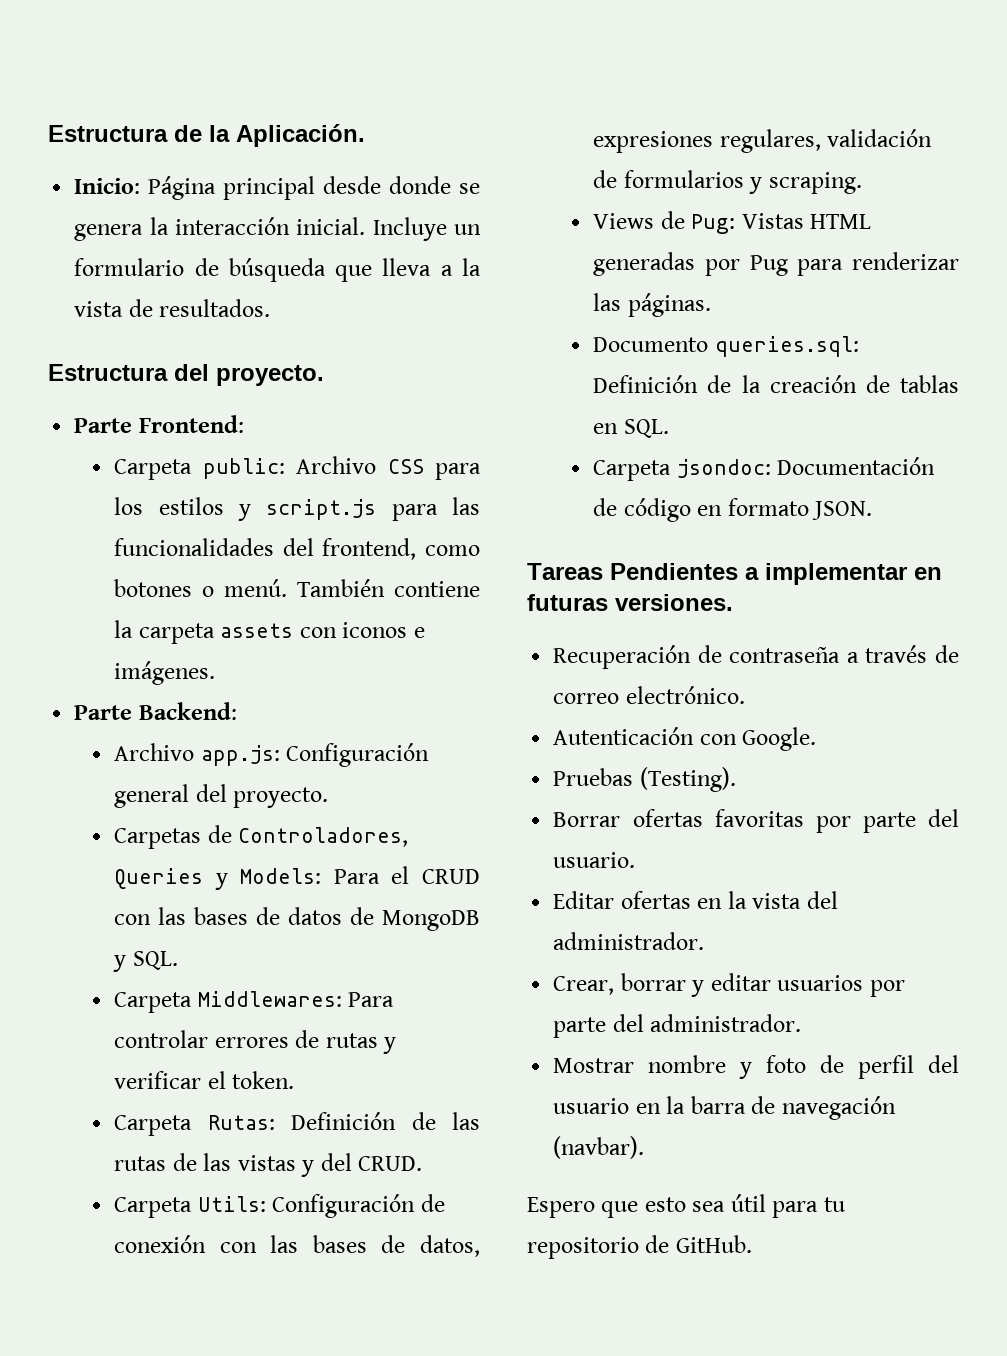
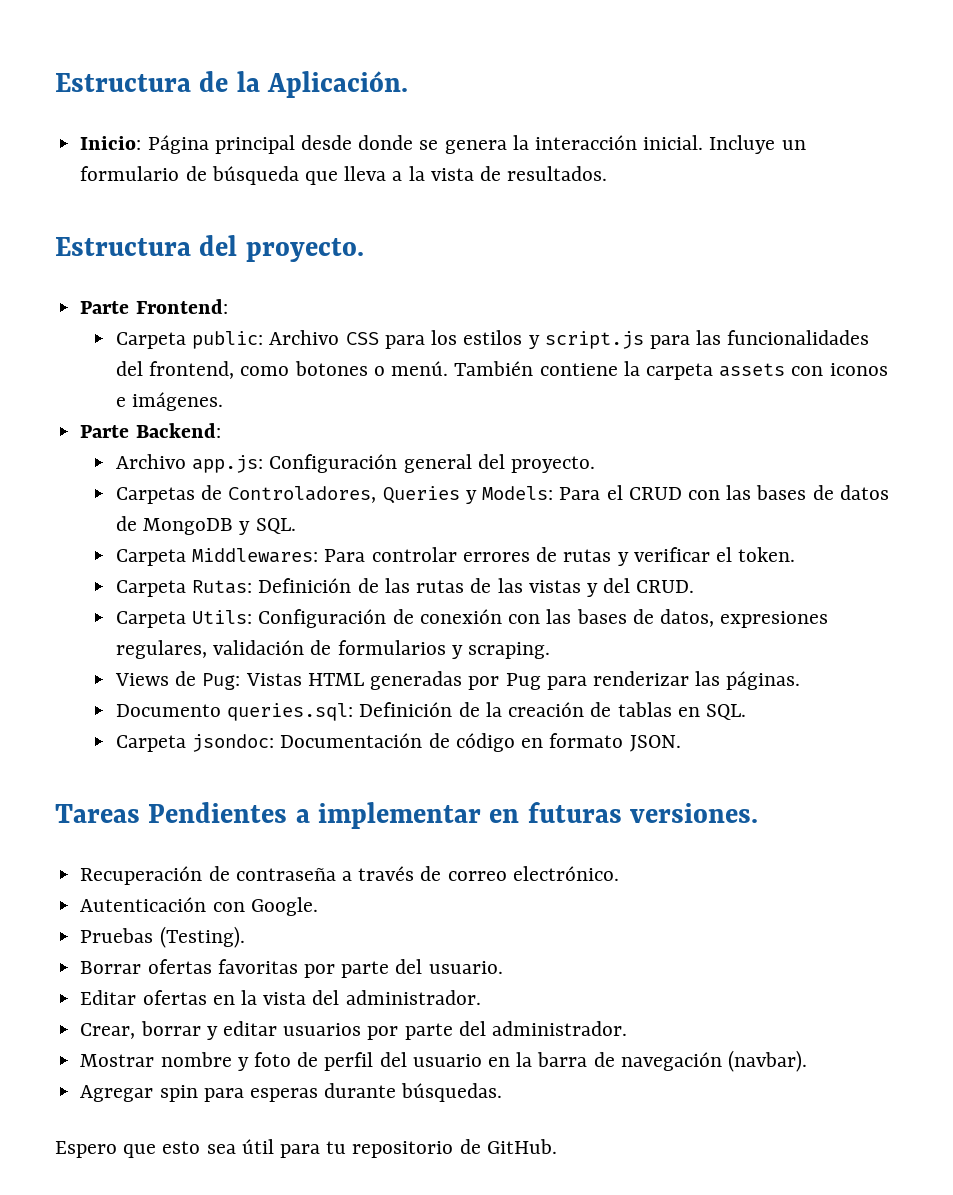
+ Agregar spin para esperas durante búsquedas.

